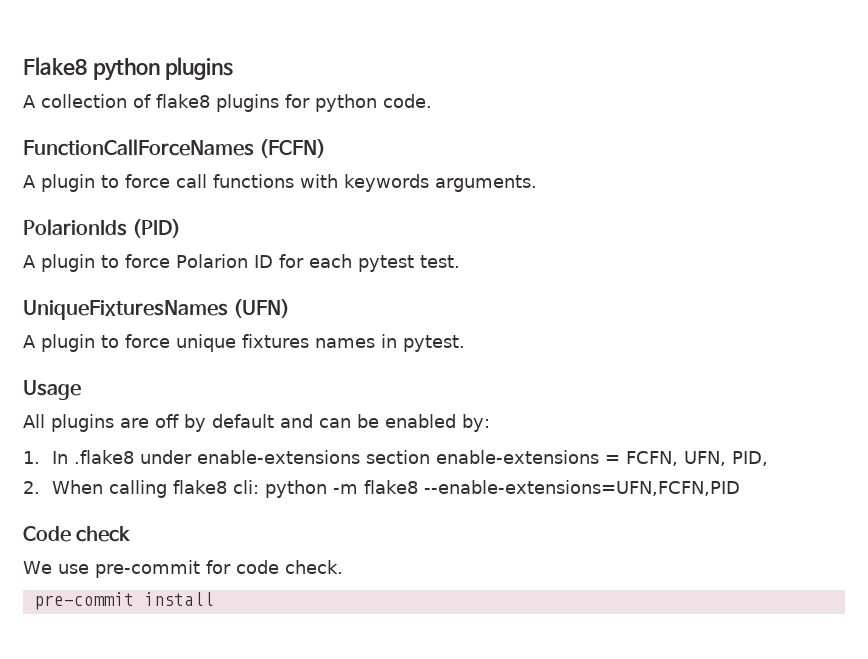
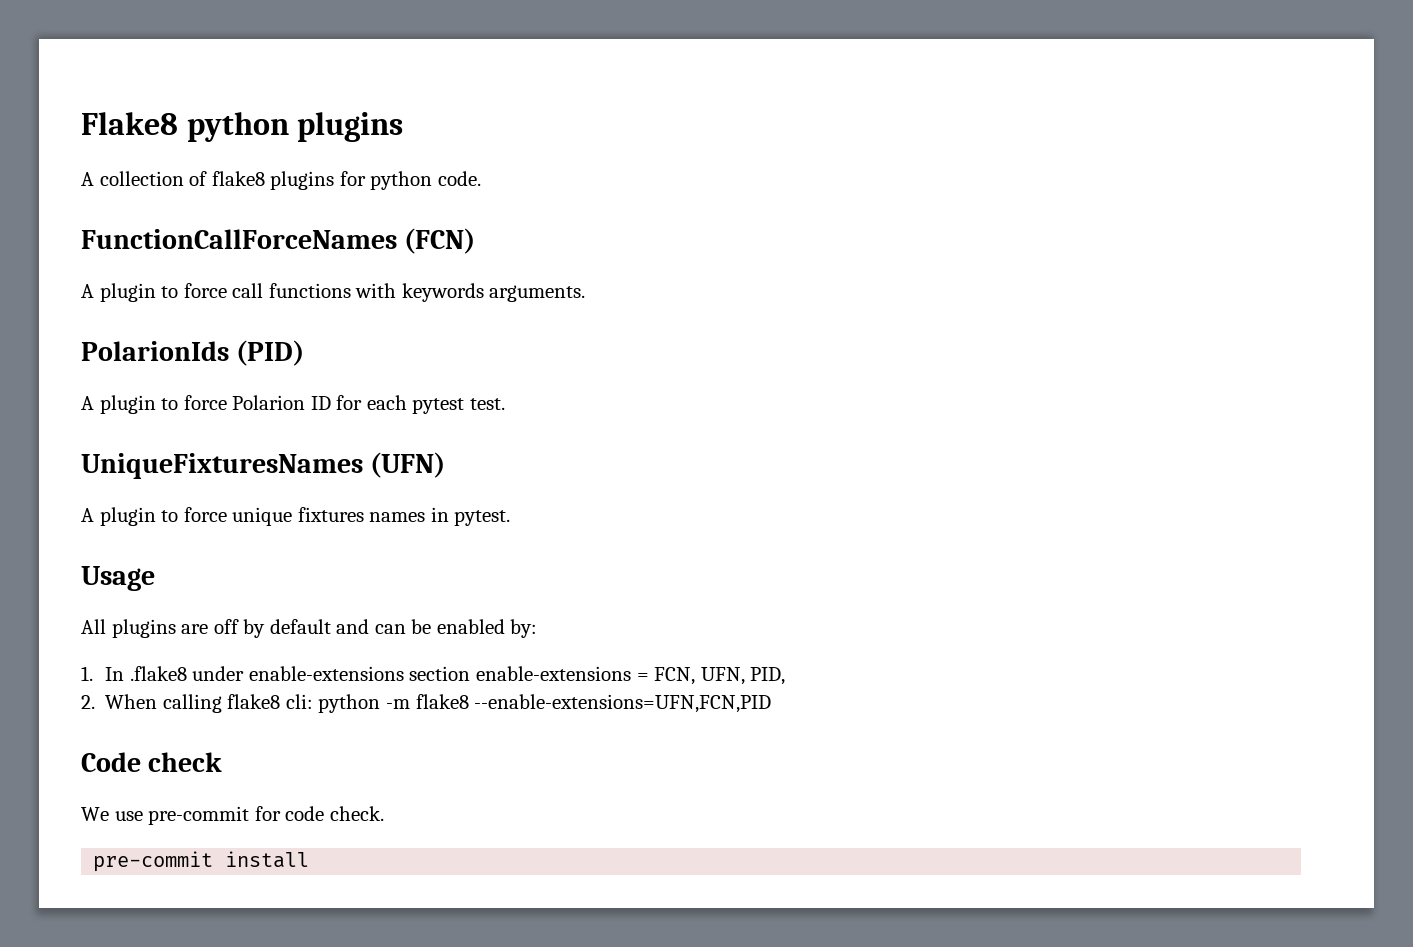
- FunctionCallForceNames (FCFN)
+ FunctionCallForceNames (FCN)
- 1. In .flake8 under enable-extensions section enable-extensions = FCFN, UFN, PID,
+ 1. In .flake8 under enable-extensions section enable-extensions = FCN, UFN, PID,
- 2. When calling flake8 cli: python -m flake8 --enable-extensions=UFN,FCFN,PID
+ 2. When calling flake8 cli: python -m flake8 --enable-extensions=UFN,FCN,PID

